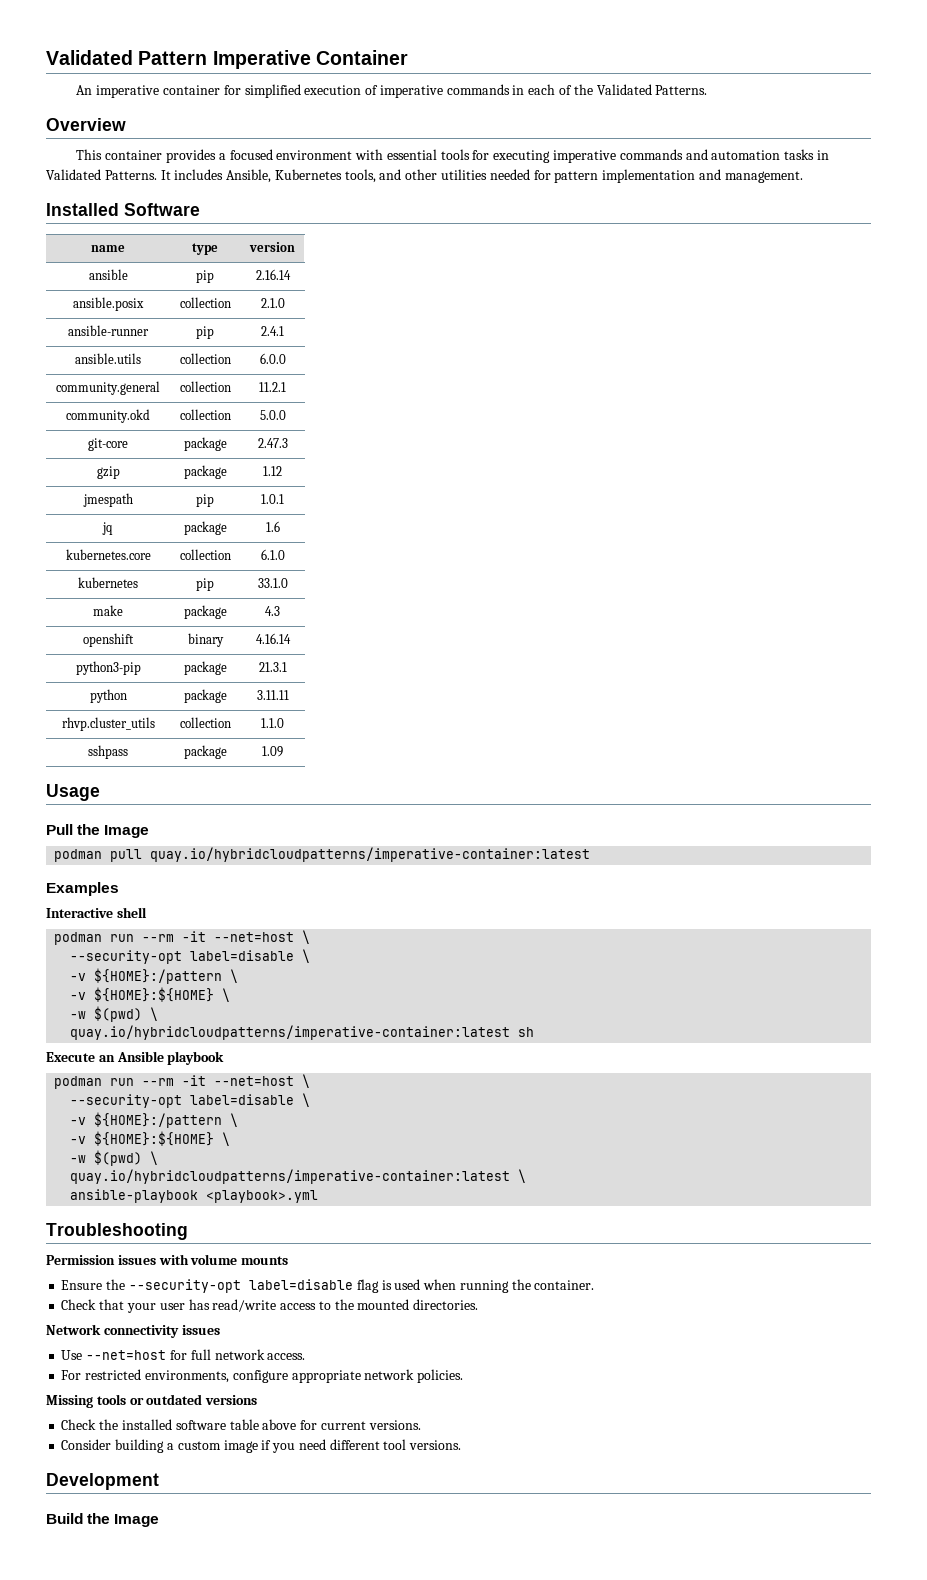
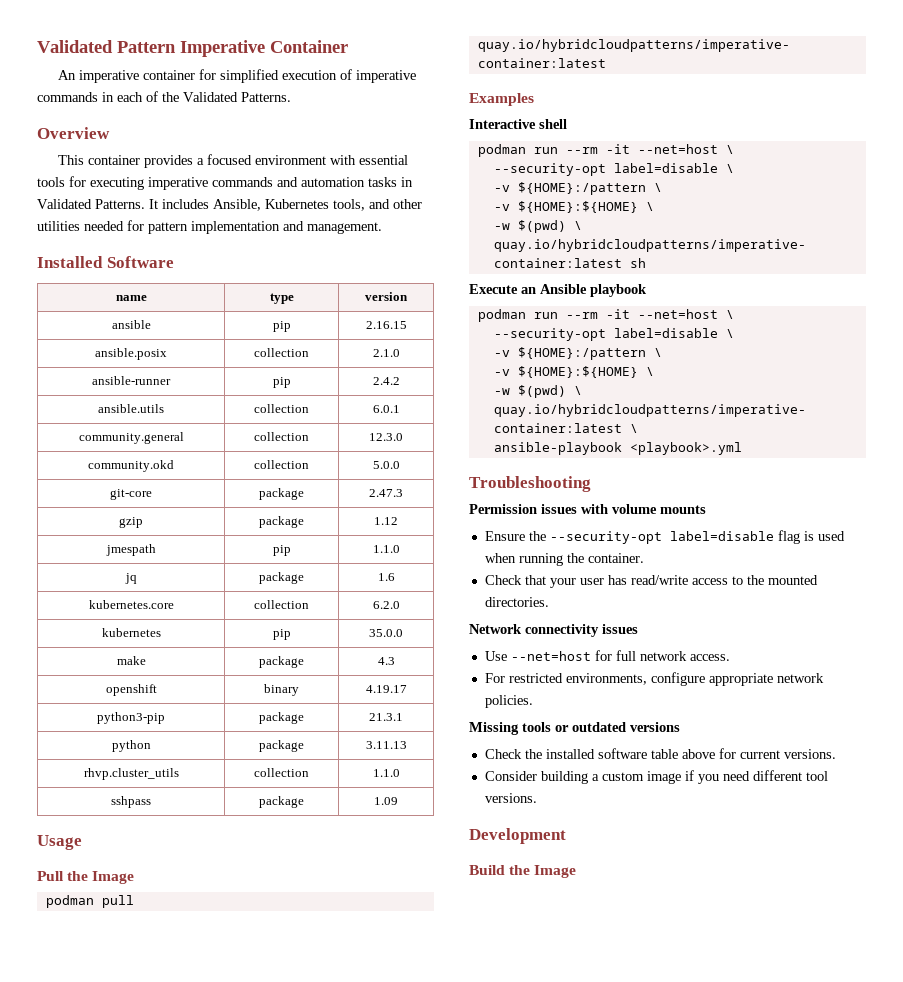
- ansible | pip | 2.16.14
+ ansible | pip | 2.16.15
- ansible-runner | pip | 2.4.1
+ ansible-runner | pip | 2.4.2
- ansible.utils | collection | 6.0.0
+ ansible.utils | collection | 6.0.1
- community.general | collection | 11.2.1
+ community.general | collection | 12.3.0
- jmespath | pip | 1.0.1
+ jmespath | pip | 1.1.0
- kubernetes.core | collection | 6.1.0
+ kubernetes.core | collection | 6.2.0
- kubernetes | pip | 33.1.0
+ kubernetes | pip | 35.0.0
- openshift | binary | 4.16.14
+ openshift | binary | 4.19.17
- python | package | 3.11.11
+ python | package | 3.11.13

